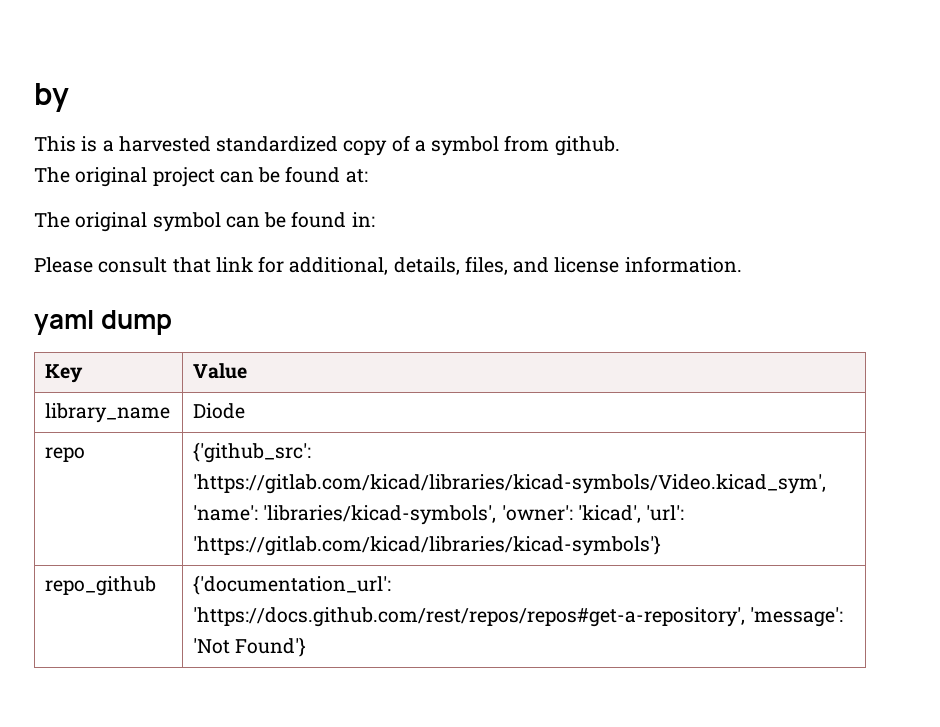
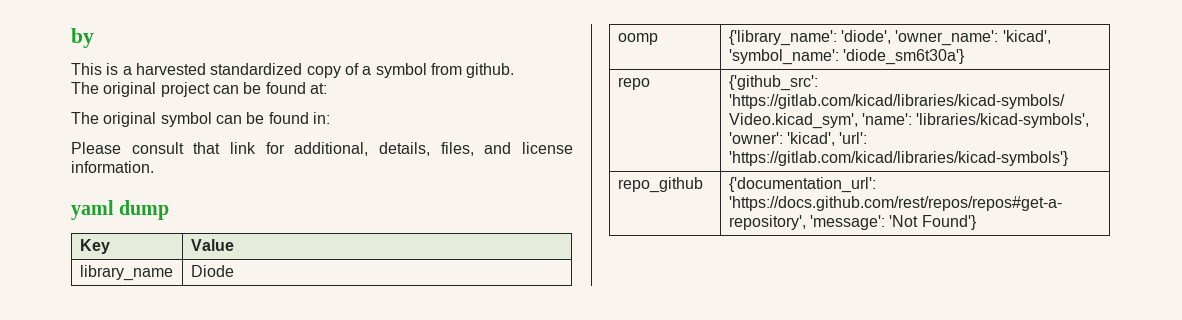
+ oomp | {'library_name': 'diode', 'owner_name': 'kicad', 'symbol_name': 'diode_sm6t30a'}

